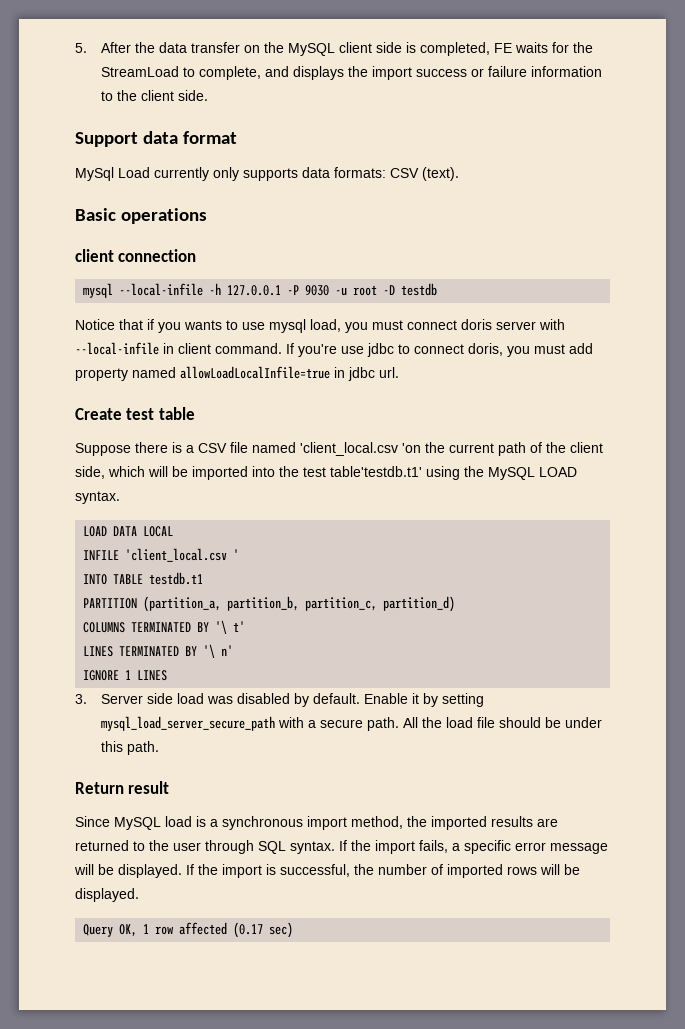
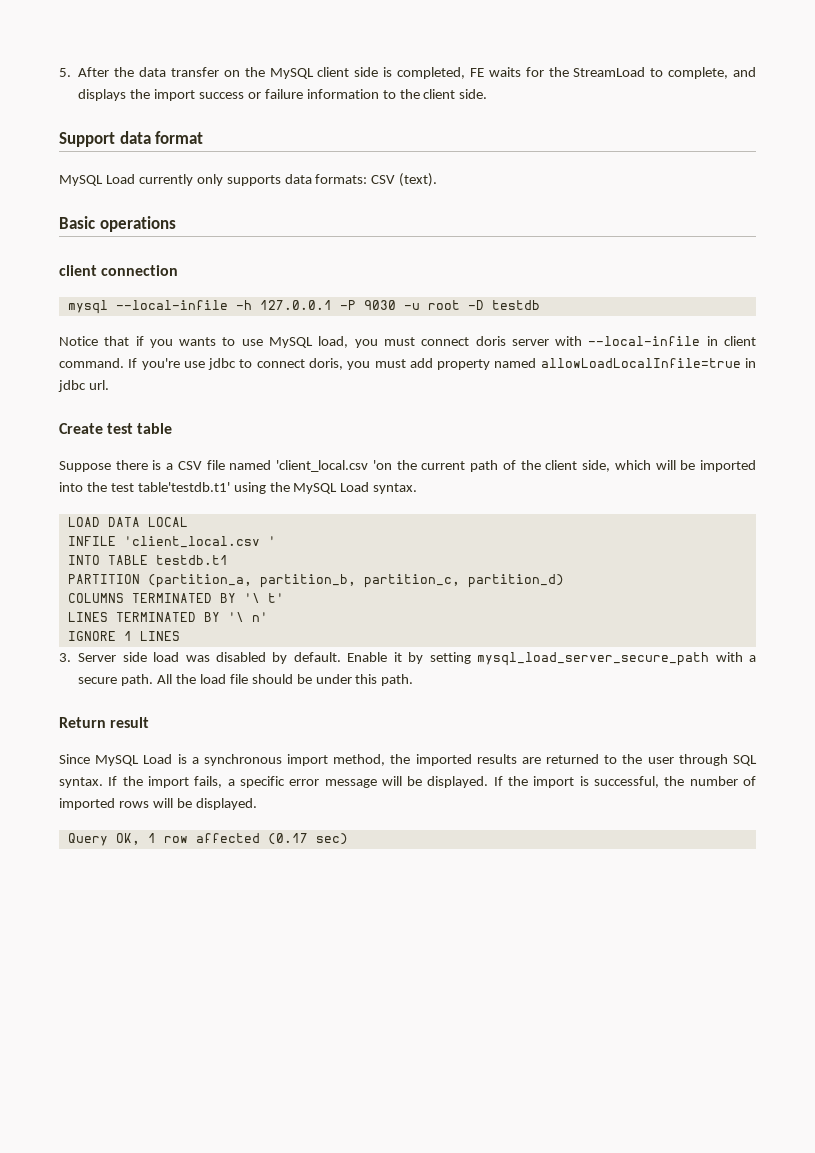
- MySql Load currently only supports data formats: CSV (text).
+ MySQL Load currently only supports data formats: CSV (text).
- Notice that if you wants to use mysql load, you must connect doris server with --local-infile in client command.
+ Notice that if you wants to use MySQL load, you must connect doris server with --local-infile in client command.
- Suppose there is a CSV file named 'client_local.csv 'on the current path of the client side, which will be imported into the test table'testdb.t1' using the MySQL LOAD syntax.
+ Suppose there is a CSV file named 'client_local.csv 'on the current path of the client side, which will be imported into the test table'testdb.t1' using the MySQL Load syntax.
- Since MySQL load is a synchronous import method, the imported results are returned to the user through SQL syntax.
+ Since MySQL Load is a synchronous import method, the imported results are returned to the user through SQL syntax.

